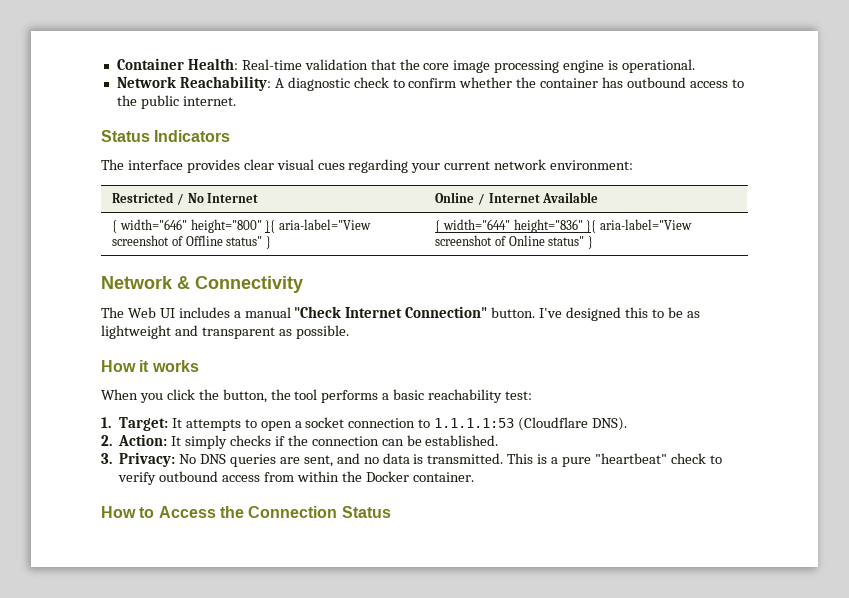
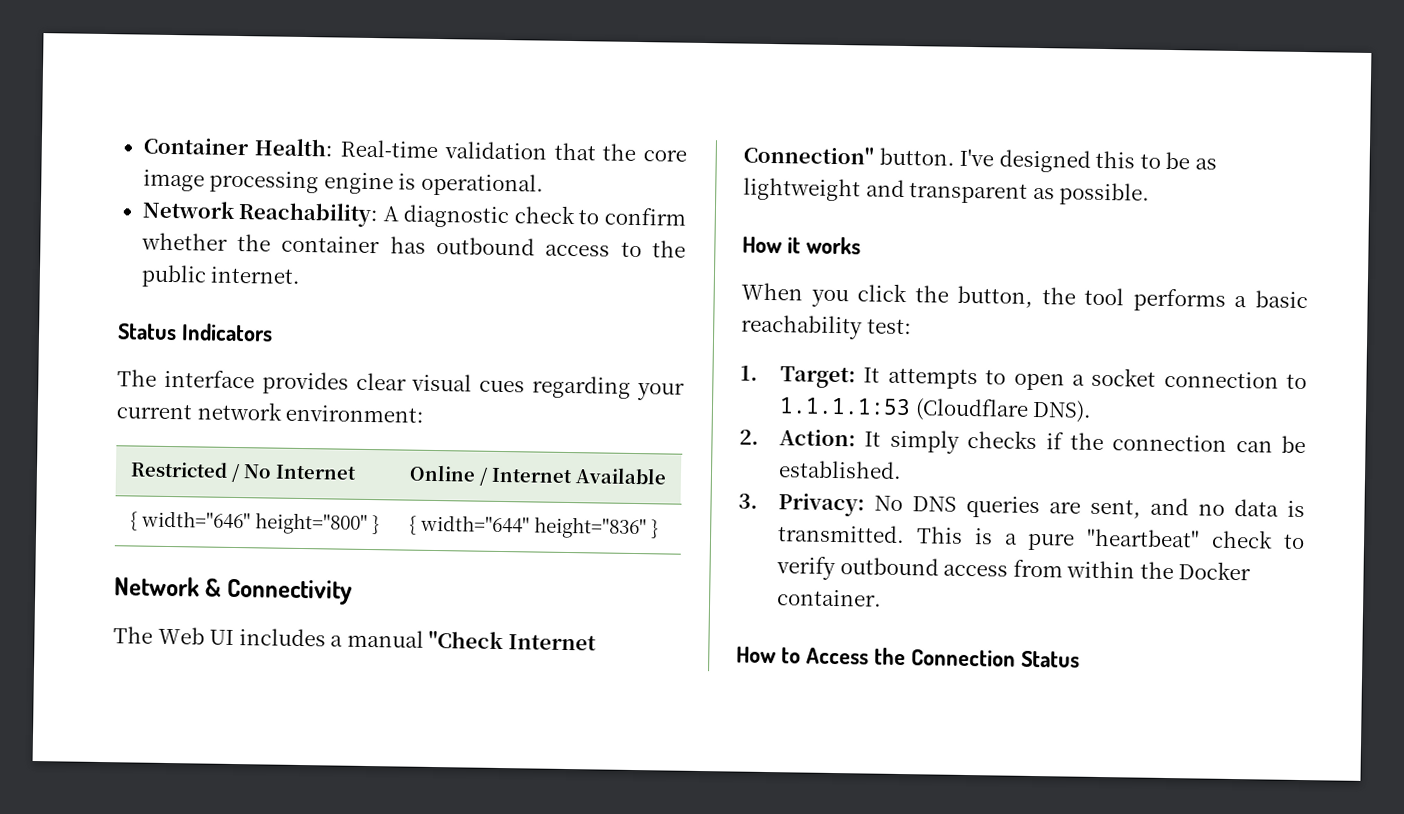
- { width="646" height="800" }{ aria-label="View screenshot of Offline status" } | { width="644" height="836" }{ aria-label="View screenshot of Online status" }
+ { width="646" height="800" } | { width="644" height="836" }

